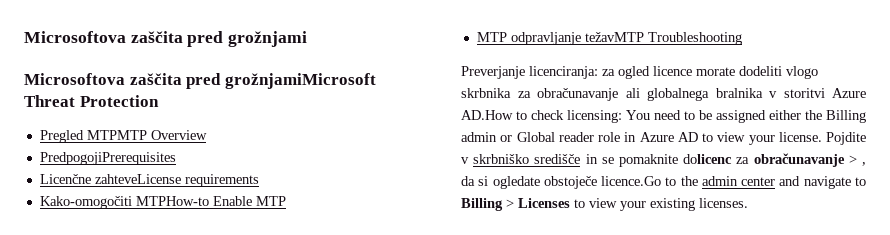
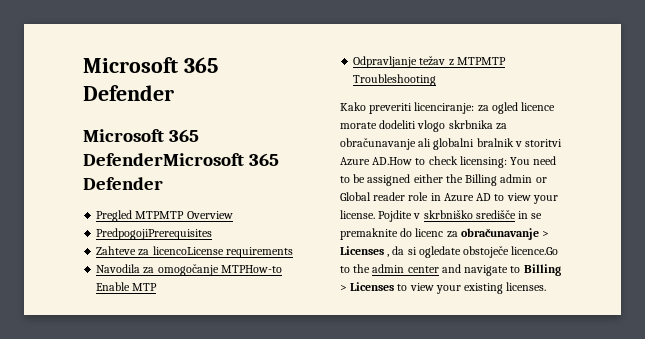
- Microsoftova zaščita pred grožnjami
- Microsoftova zaščita pred grožnjamiMicrosoft Threat Protection
+ Microsoft 365 Defender
+ Microsoft 365 DefenderMicrosoft 365 Defender
  Pregled MTPMTP Overview
  PredpogojiPrerequisites
- Licenčne zahteveLicense requirements
- Kako-omogočiti MTPHow-to Enable MTP
- MTP odpravljanje težavMTP Troubleshooting
- Preverjanje licenciranja: za ogled licence morate dodeliti vlogo skrbnika za obračunavanje ali globalnega bralnika v storitvi Azure AD.How to check licensing: You need to be assigned either the Billing admin or Global reader role in Azure AD to view your license.
+ Zahteve za licencoLicense requirements
+ Navodila za omogočanje MTPHow-to Enable MTP
+ Odpravljanje težav z MTPMTP Troubleshooting
+ Kako preveriti licenciranje: za ogled licence morate dodeliti vlogo skrbnika za obračunavanje ali globalni bralnik v storitvi Azure AD.How to check licensing: You need to be assigned either the Billing admin or Global reader role in Azure AD to view your license.
- Pojdite v skrbniško središče in se pomaknite dolicenc za obračunavanje > , da si ogledate obstoječe licence.Go to the admin center and navigate to Billing > Licenses to view your existing licenses.
+ Pojdite v skrbniško središče in se premaknite do licenc za obračunavanje > Licenses , da si ogledate obstoječe licence.Go to the admin center and navigate to Billing > Licenses to view your existing licenses.

